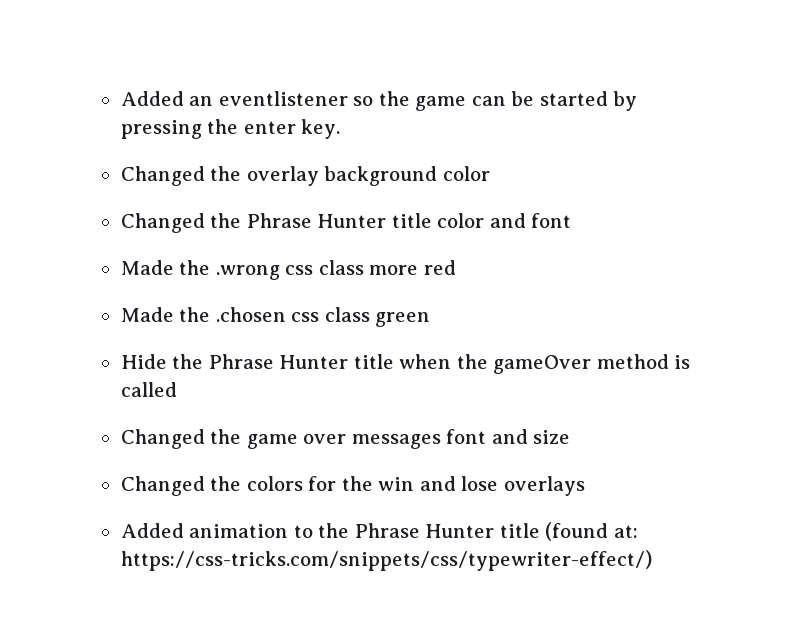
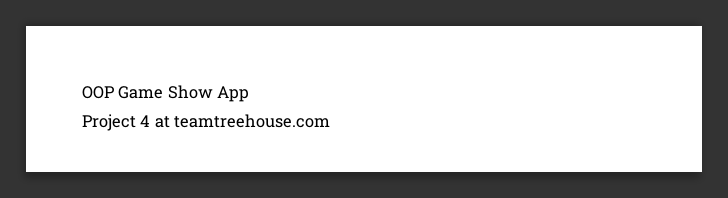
- Added an eventlistener so the game can be started by pressing the enter key.
- Changed the overlay background color
- Changed the Phrase Hunter title color and font
- Made the .wrong css class more red
- Made the .chosen css class green
- Hide the Phrase Hunter title when the gameOver method is called
- Changed the game over messages font and size
- Changed the colors for the win and lose overlays
- Added animation to the Phrase Hunter title (found at: https://css-tricks.com/snippets/css/typewriter-effect/)
+ OOP Game Show App
+ Project 4 at teamtreehouse.com

